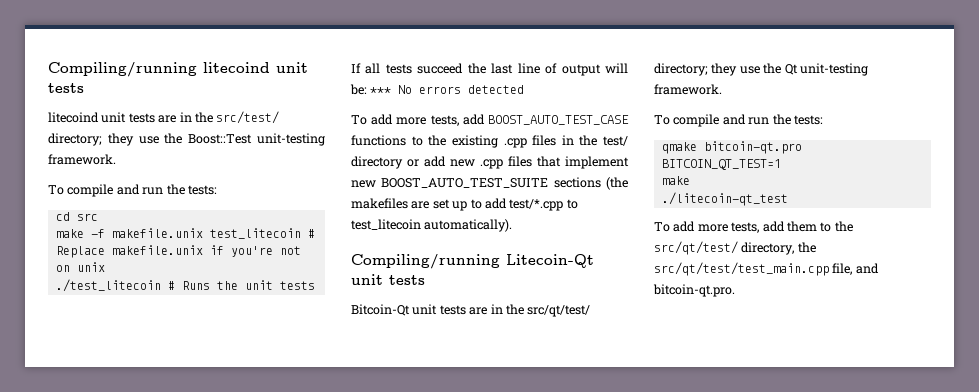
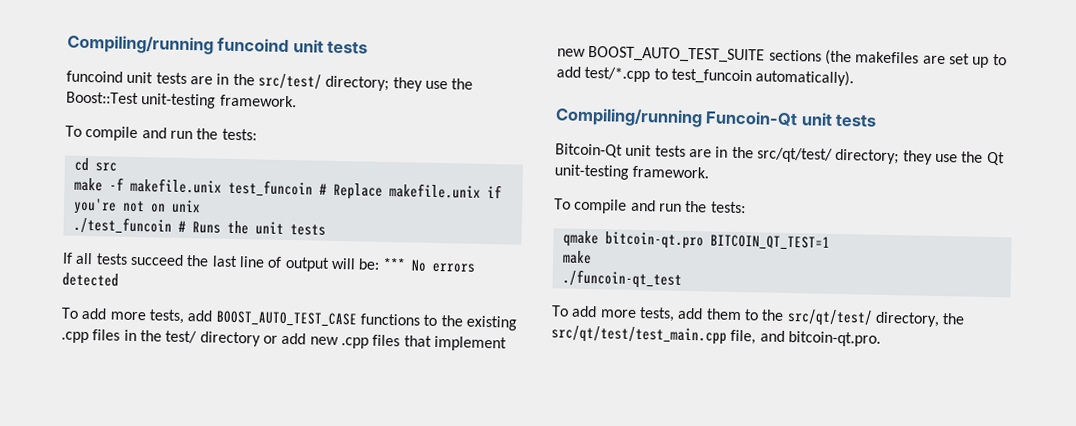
- Compiling/running litecoind unit tests
- litecoind unit tests are in the src/test/ directory; they use the Boost::Test unit-testing framework.
+ Compiling/running funcoind unit tests
+ funcoind unit tests are in the src/test/ directory; they use the Boost::Test unit-testing framework.
- make -f makefile.unix test_litecoin # Replace makefile.unix if you're not on unix
+ make -f makefile.unix test_funcoin # Replace makefile.unix if you're not on unix
- ./test_litecoin # Runs the unit tests
+ ./test_funcoin # Runs the unit tests
- To add more tests, add BOOST_AUTO_TEST_CASE functions to the existing .cpp files in the test/ directory or add new .cpp files that implement new BOOST_AUTO_TEST_SUITE sections (the makefiles are set up to add test/*.cpp to test_litecoin automatically).
+ To add more tests, add BOOST_AUTO_TEST_CASE functions to the existing .cpp files in the test/ directory or add new .cpp files that implement new BOOST_AUTO_TEST_SUITE sections (the makefiles are set up to add test/*.cpp to test_funcoin automatically).
- Compiling/running Litecoin-Qt unit tests
+ Compiling/running Funcoin-Qt unit tests
- ./litecoin-qt_test
+ ./funcoin-qt_test

